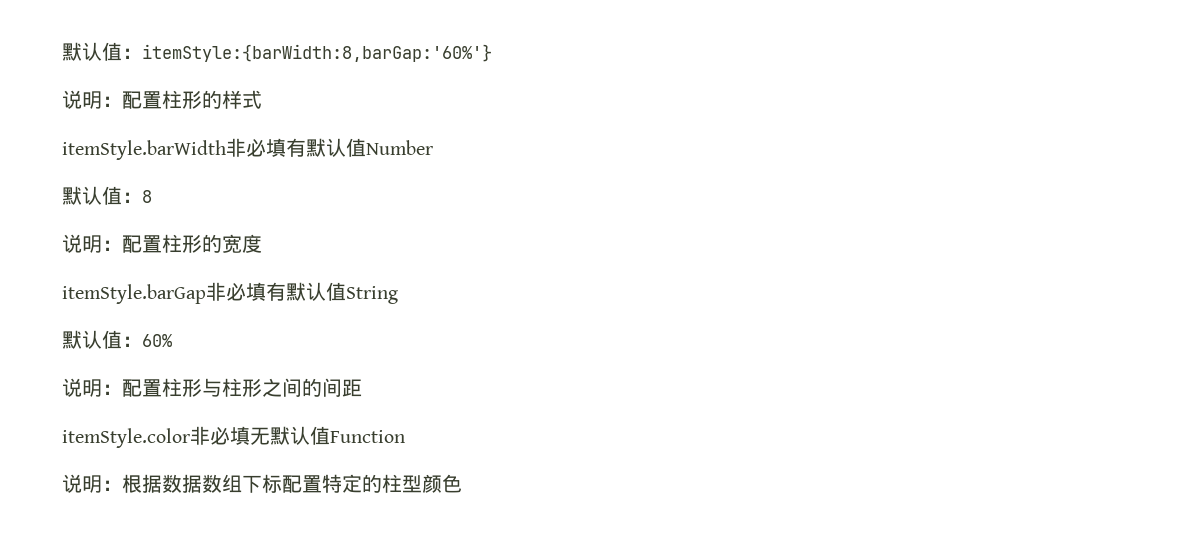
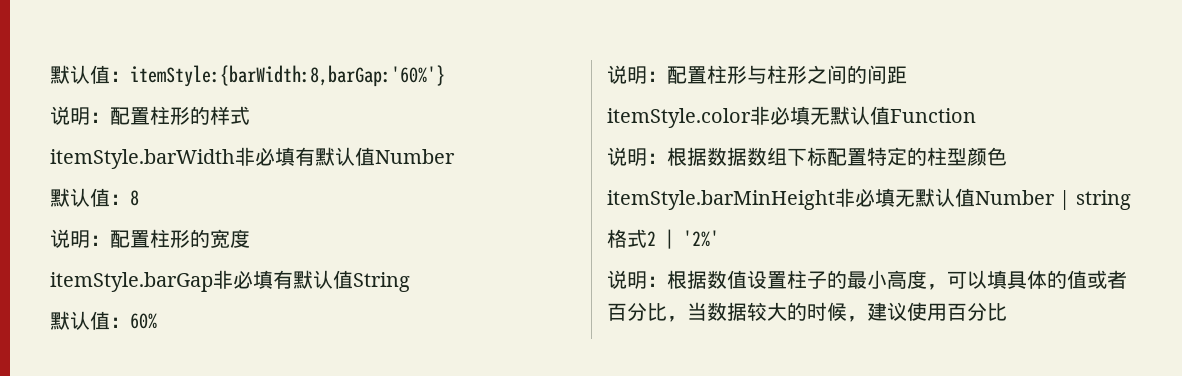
+ itemStyle.barMinHeight非必填无默认值Number | string
+ 格式2 | '2%'
+ 说明：根据数值设置柱子的最小高度，可以填具体的值或者百分比，当数据较大的时候，建议使用百分比

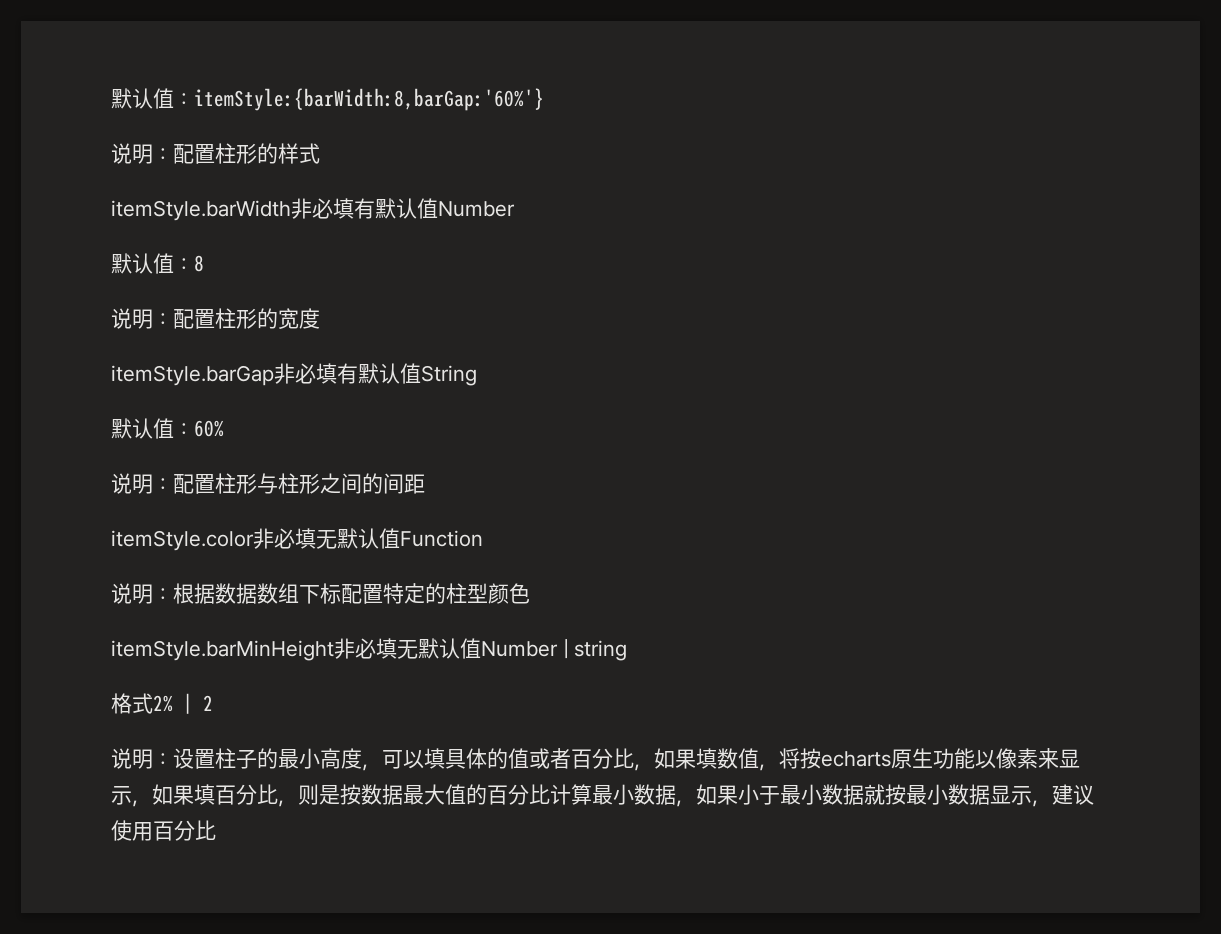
- 格式2 | '2%'
- 说明：根据数值设置柱子的最小高度，可以填具体的值或者百分比，当数据较大的时候，建议使用百分比
+ 格式2% | 2
+ 说明：设置柱子的最小高度，可以填具体的值或者百分比，如果填数值，将按echarts原生功能以像素来显示，如果填百分比，则是按数据最大值的百分比计算最小数据，如果小于最小数据就按最小数据显示，建议使用百分比

